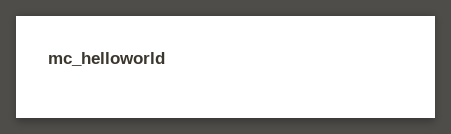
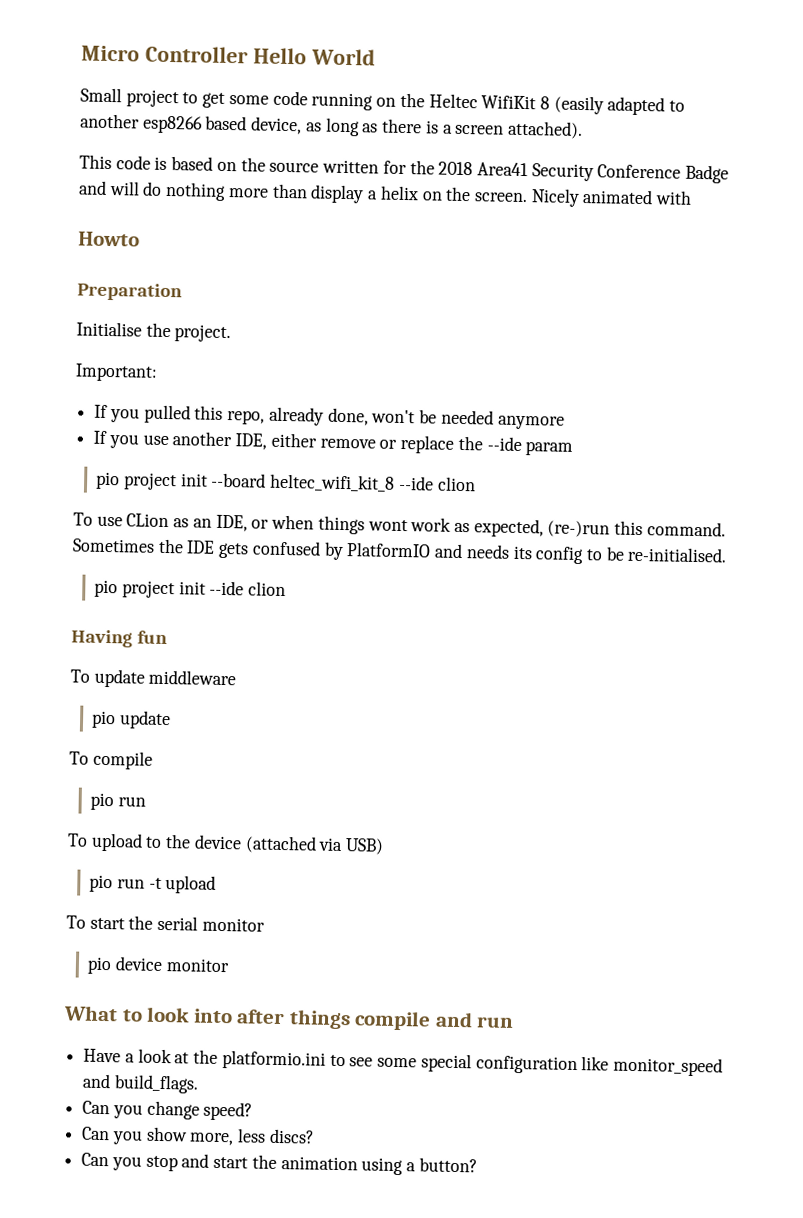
- mc_helloworld
+ Micro Controller Hello World
+ Small project to get some code running on the Heltec WifiKit 8 (easily adapted to another esp8266 based device, as long as there is a screen attached).
+ This code is based on the source written for the 2018 Area41 Security Conference Badge and will do nothing more than display a helix on the screen. Nicely animated with
+ Howto
+ Preparation
+ Initialise the project.
+ Important:
+ If you pulled this repo, already done, won't be needed anymore
+ If you use another IDE, either remove or replace the --ide param
+ pio project init --board heltec_wifi_kit_8 --ide clion
+ To use CLion as an IDE, or when things wont work as expected, (re-)run this command. Sometimes the IDE gets confused by PlatformIO and needs its config to be re-initialised.
+ pio project init --ide clion
+ Having fun
+ To update middleware
+ pio update
+ To compile
+ pio run
+ To upload to the device (attached via USB)
+ pio run -t upload
+ To start the serial monitor
+ pio device monitor
+ What to look into after things compile and run
+ Have a look at the platformio.ini to see some special configuration like monitor_speed and build_flags.
+ Can you change speed?
+ Can you show more, less discs?
+ Can you stop and start the animation using a button?

